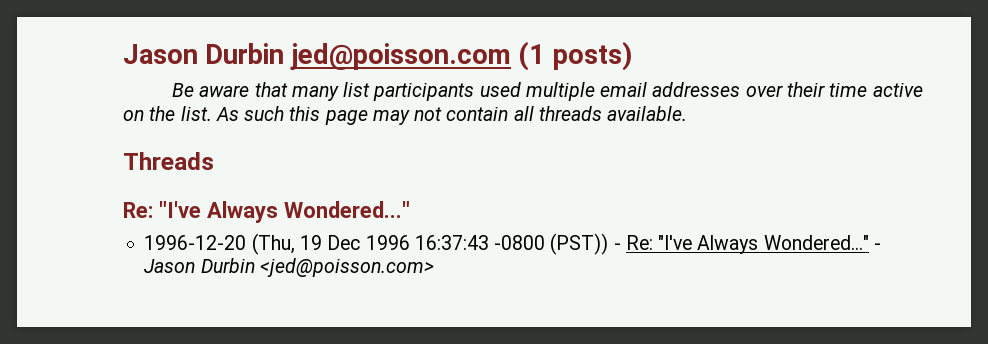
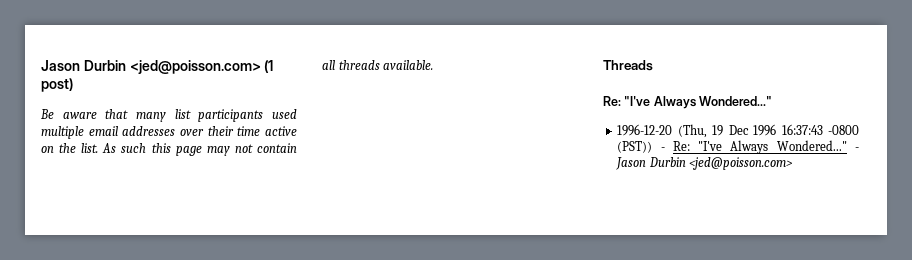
- Jason Durbin jed@poisson.com (1 posts)
+ Jason Durbin <jed@poisson.com> (1 post)

